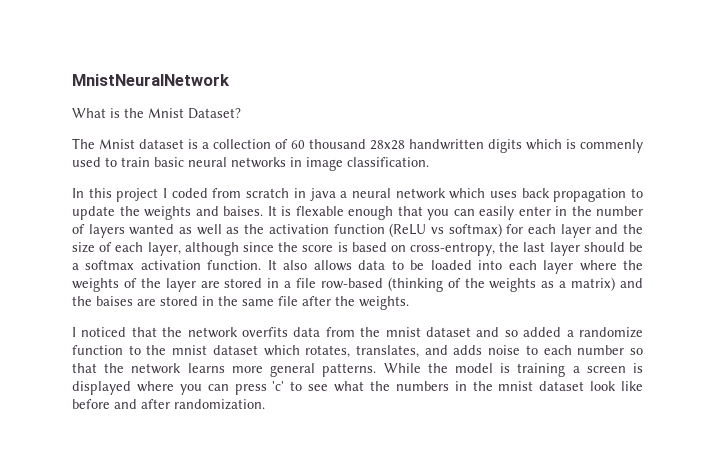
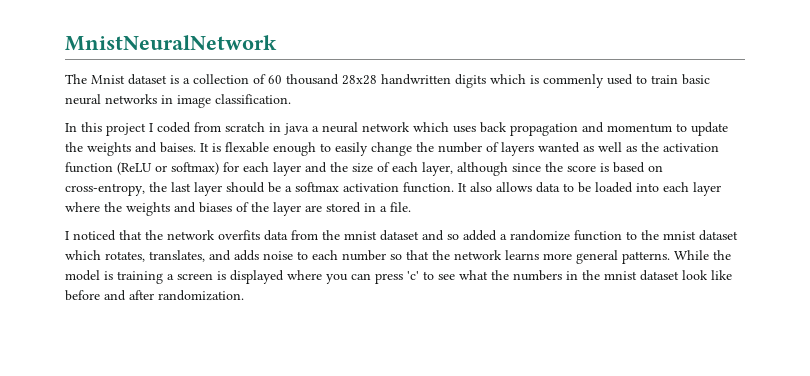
- What is the Mnist Dataset?
- In this project I coded from scratch in java a neural network which uses back propagation to update the weights and baises.
+ In this project I coded from scratch in java a neural network which uses back propagation and momentum to update the weights and baises.
- It is flexable enough that you can easily enter in the number of layers wanted as well as the activation function (ReLU vs softmax) for each layer and the size of each layer, although since the score is based on cross-entropy, the last layer should be a softmax activation function.
+ It is flexable enough to easily change the number of layers wanted as well as the activation function (ReLU or softmax) for each layer and the size of each layer, although since the score is based on cross-entropy, the last layer should be a softmax activation function.
- It also allows data to be loaded into each layer where the weights of the layer are stored in a file row-based (thinking of the weights as a matrix) and the baises are stored in the same file after the weights.
+ It also allows data to be loaded into each layer where the weights and biases of the layer are stored in a file.

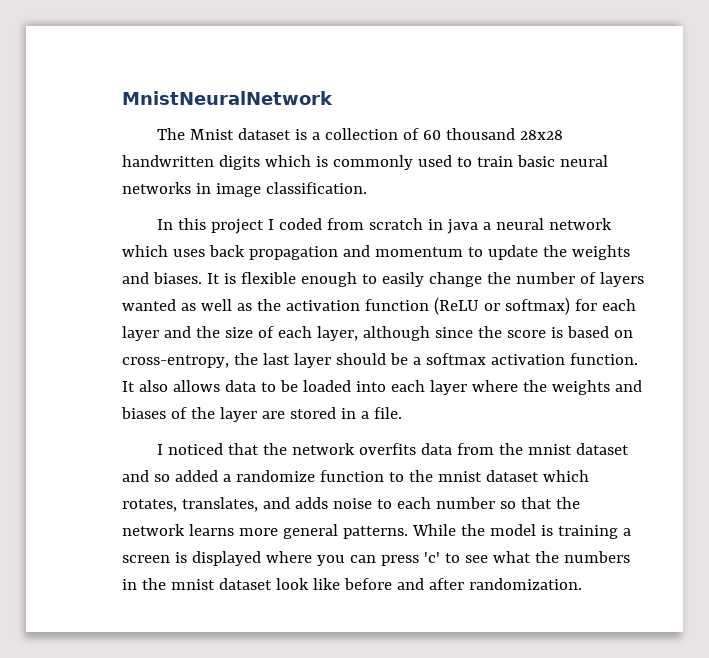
- The Mnist dataset is a collection of 60 thousand 28x28 handwritten digits which is commenly used to train basic neural networks in image classification.
+ The Mnist dataset is a collection of 60 thousand 28x28 handwritten digits which is commonly used to train basic neural networks in image classification.
- In this project I coded from scratch in java a neural network which uses back propagation and momentum to update the weights and baises.
+ In this project I coded from scratch in java a neural network which uses back propagation and momentum to update the weights and biases.
- It is flexable enough to easily change the number of layers wanted as well as the activation function (ReLU or softmax) for each layer and the size of each layer, although since the score is based on cross-entropy, the last layer should be a softmax activation function.
+ It is flexible enough to easily change the number of layers wanted as well as the activation function (ReLU or softmax) for each layer and the size of each layer, although since the score is based on cross-entropy, the last layer should be a softmax activation function.

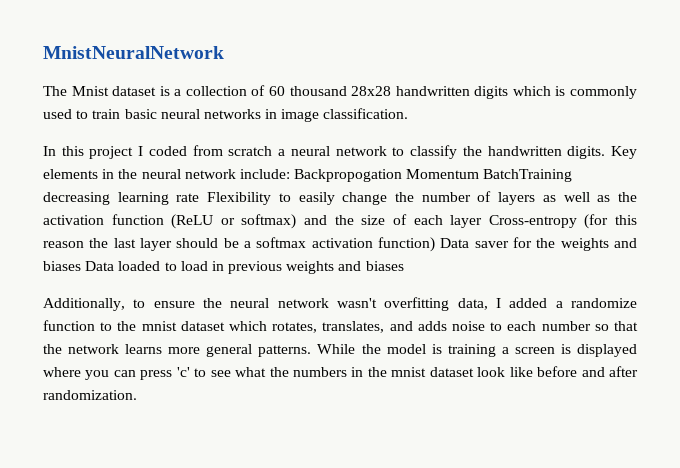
- In this project I coded from scratch in java a neural network which uses back propagation and momentum to update the weights and biases. It is flexible enough to easily change the number of layers wanted as well as the activation function (ReLU or softmax) for each layer and the size of each layer, although since the score is based on cross-entropy, the last layer should be a softmax activation function. It also allows data to be loaded into each layer where the weights and biases of the layer are stored in a file.
- I noticed that the network overfits data from the mnist dataset and so added a randomize function to the mnist dataset which rotates, translates, and adds noise to each number so that the network learns more general patterns.
+ In this project I coded from scratch a neural network to classify the handwritten digits. Key elements in the neural network include: Backpropogation Momentum BatchTraining decreasing learning rate Flexibility to easily change the number of layers as well as the activation function (ReLU or softmax) and the size of each layer Cross-entropy (for this reason the last layer should be a softmax activation function) Data saver for the weights and biases Data loaded to load in previous weights and biases
+ Additionally, to ensure the neural network wasn't overfitting data, I added a randomize function to the mnist dataset which rotates, translates, and adds noise to each number so that the network learns more general patterns.

